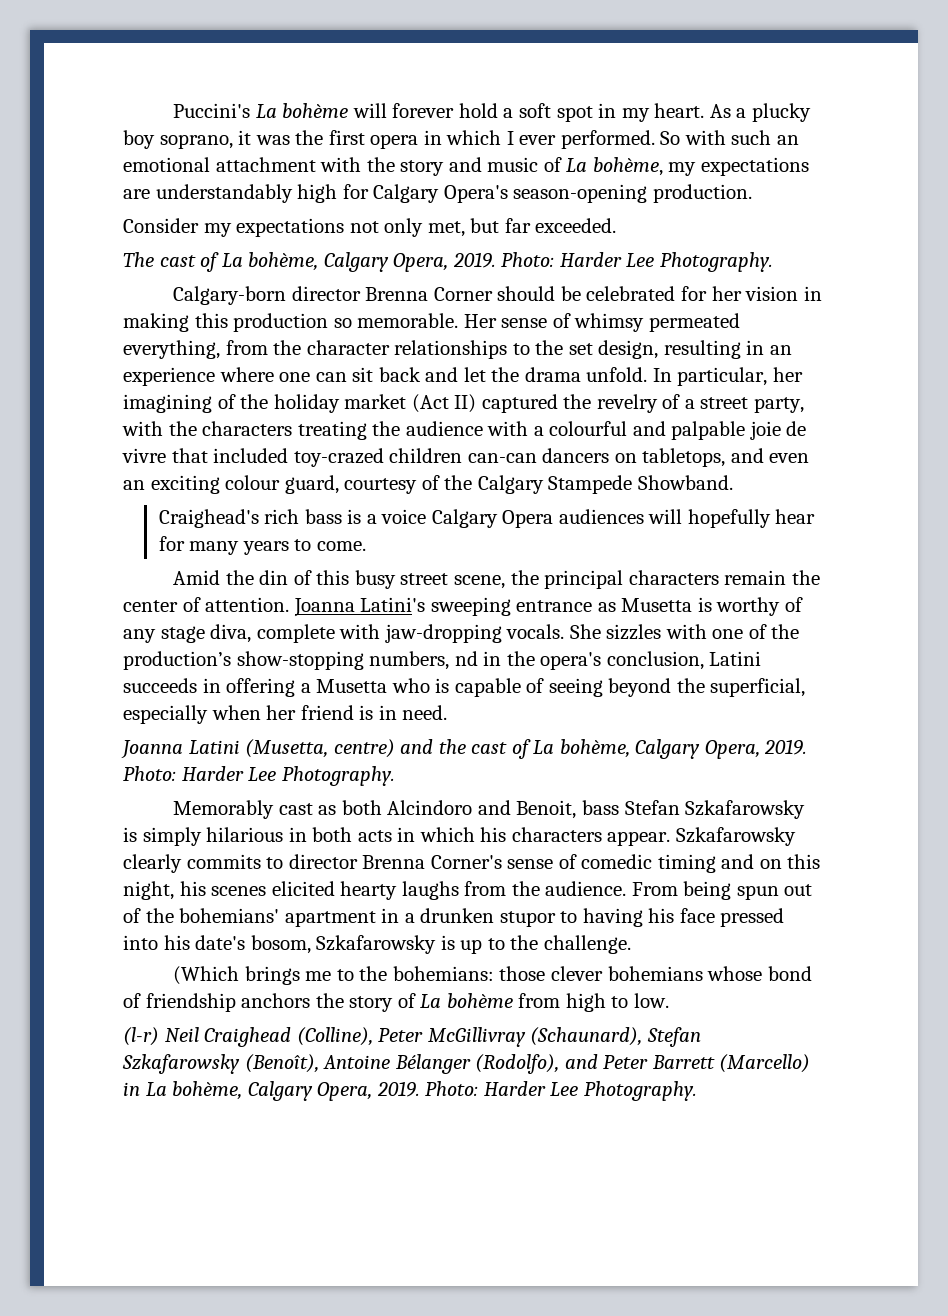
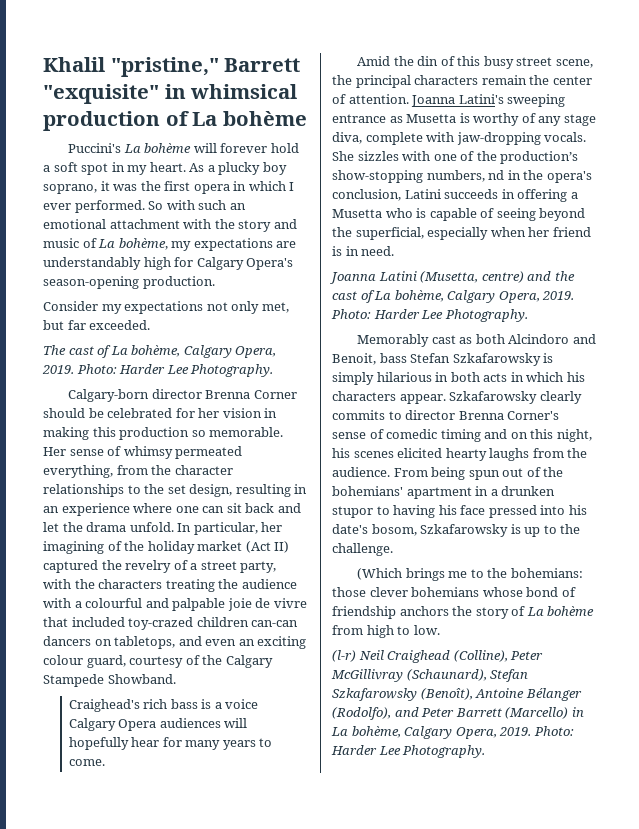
+ Khalil "pristine," Barrett "exquisite" in whimsical production of La bohème

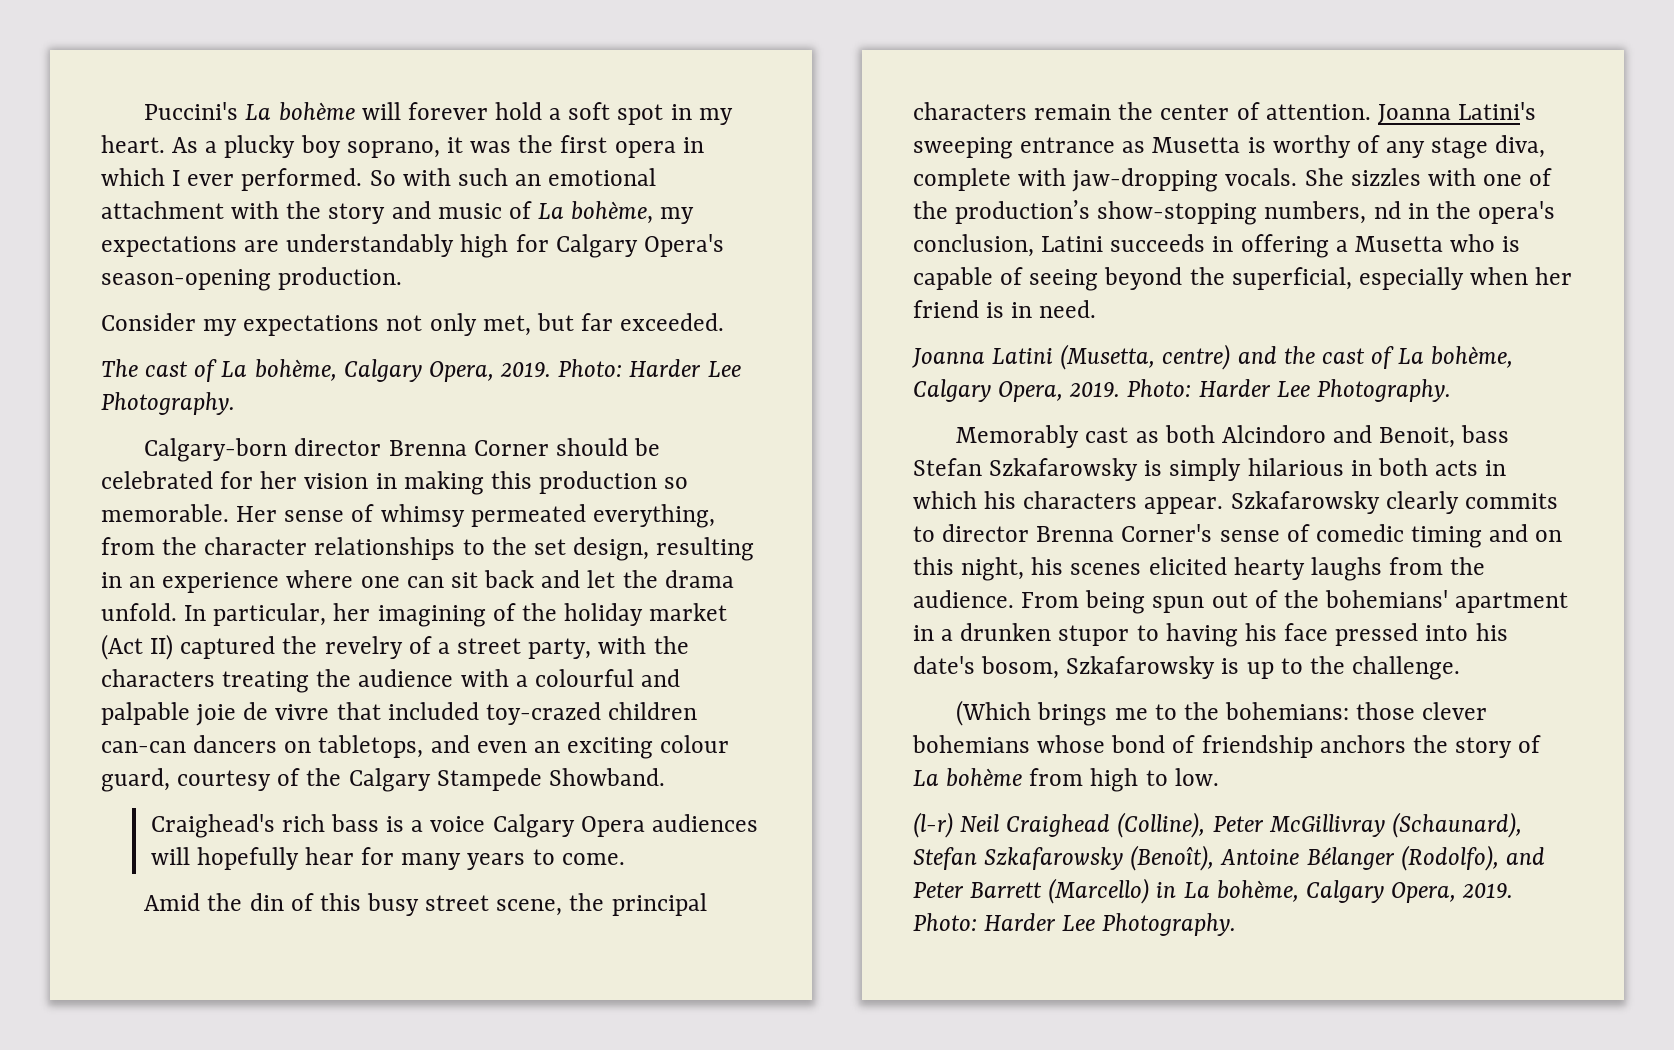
- Khalil "pristine," Barrett "exquisite" in whimsical production of La bohème

